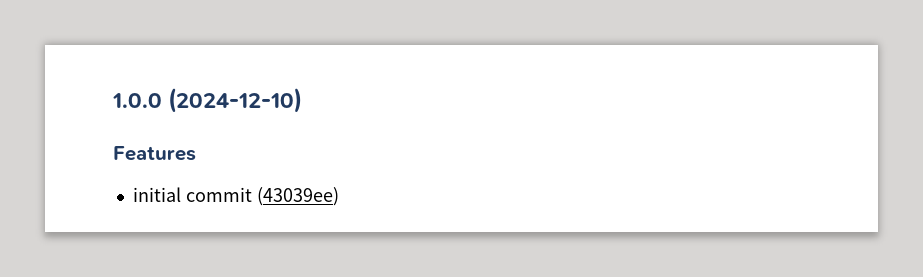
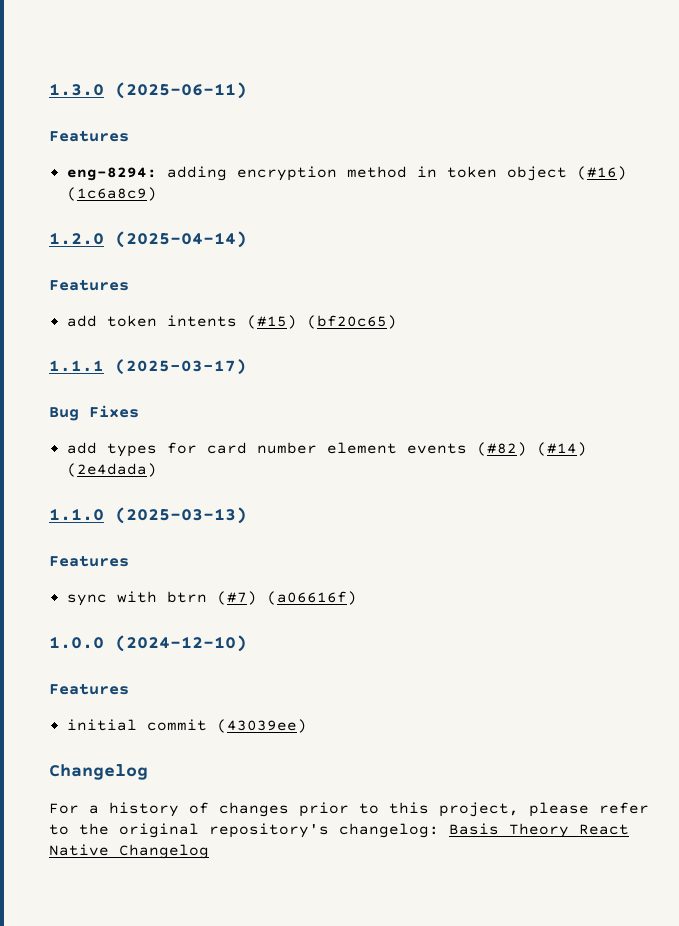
+ 1.3.0 (2025-06-11)
+ Features
+ eng-8294: adding encryption method in token object (#16) (1c6a8c9)
+ 1.2.0 (2025-04-14)
+ Features
+ add token intents (#15) (bf20c65)
+ 1.1.1 (2025-03-17)
+ Bug Fixes
+ add types for card number element events (#82) (#14) (2e4dada)
+ 1.1.0 (2025-03-13)
+ Features
+ sync with btrn (#7) (a06616f)
  initial commit (43039ee)
+ Changelog
+ For a history of changes prior to this project, please refer to the original repository's changelog: Basis Theory React Native Changelog

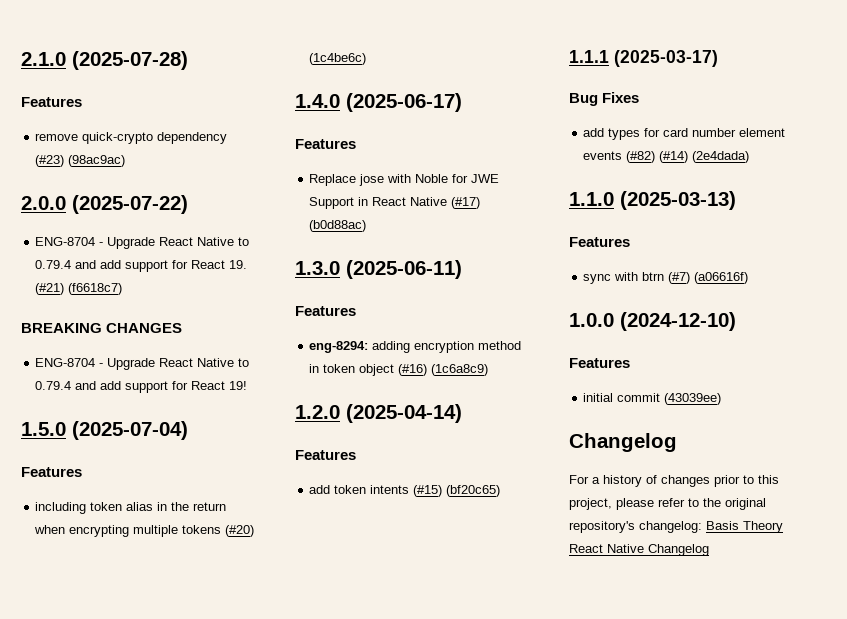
+ 2.1.0 (2025-07-28)
+ Features
+ remove quick-crypto dependency (#23) (98ac9ac)
+ 2.0.0 (2025-07-22)
+ ENG-8704 - Upgrade React Native to 0.79.4 and add support for React 19. (#21) (f6618c7)
+ BREAKING CHANGES
+ ENG-8704 - Upgrade React Native to 0.79.4 and add support for React 19!
+ 1.5.0 (2025-07-04)
+ Features
+ including token alias in the return when encrypting multiple tokens (#20) (1c4be6c)
+ 1.4.0 (2025-06-17)
+ Features
+ Replace jose with Noble for JWE Support in React Native (#17) (b0d88ac)

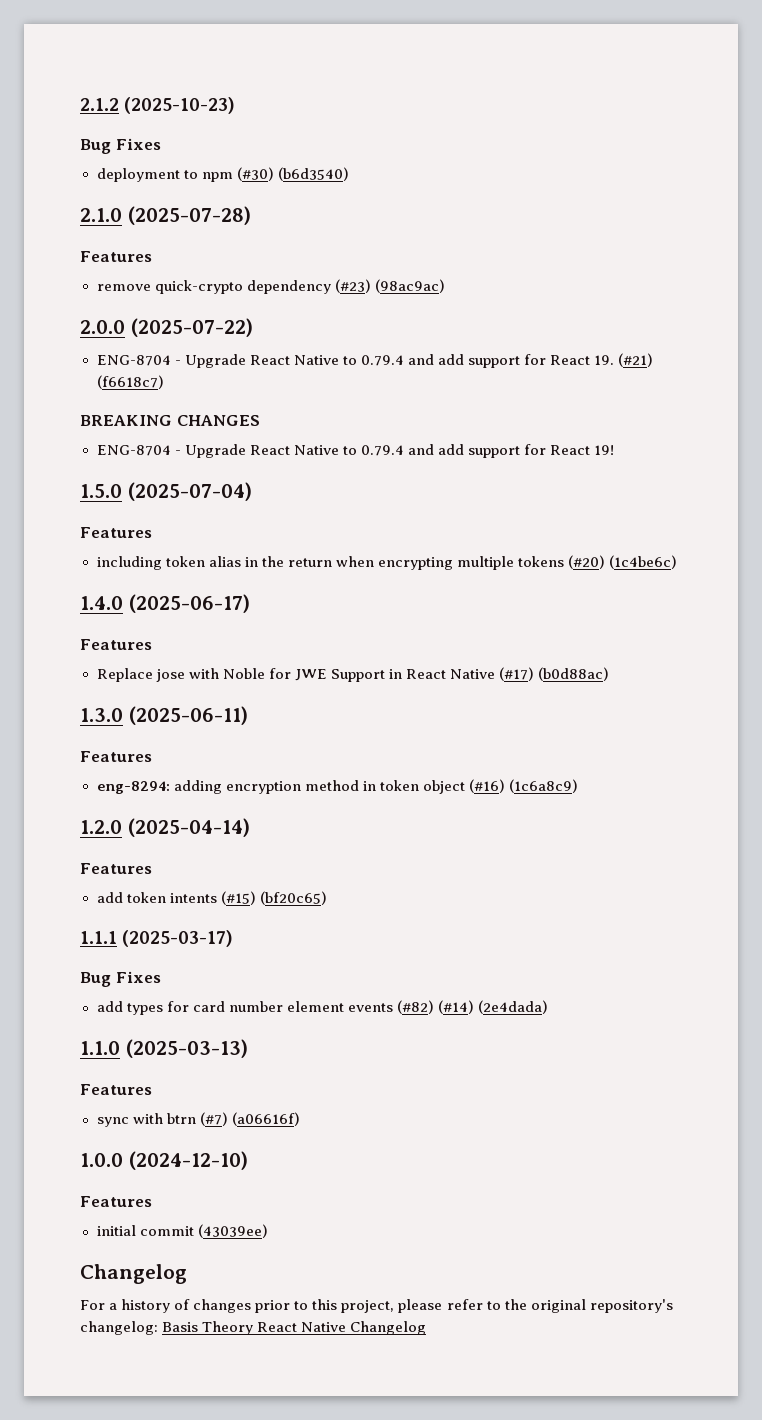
+ 2.1.2 (2025-10-23)
+ Bug Fixes
+ deployment to npm (#30) (b6d3540)

